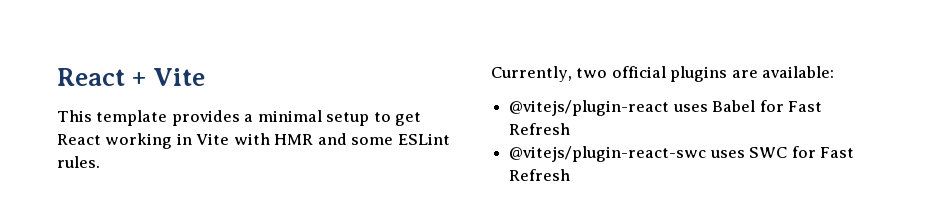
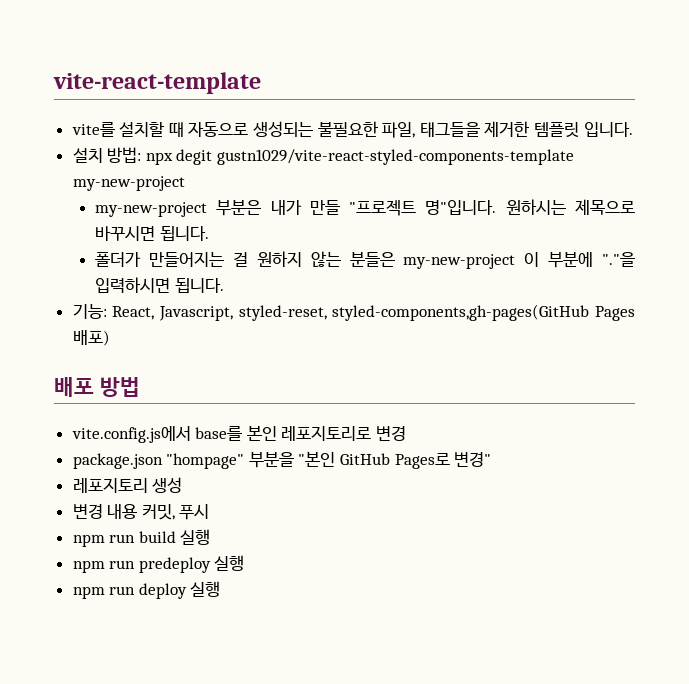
- React + Vite
- This template provides a minimal setup to get React working in Vite with HMR and some ESLint rules.
- Currently, two official plugins are available:
- @vitejs/plugin-react uses Babel for Fast Refresh
- @vitejs/plugin-react-swc uses SWC for Fast Refresh
+ vite-react-template
+ vite를 설치할 때 자동으로 생성되는 불필요한 파일, 태그들을 제거한 템플릿 입니다.
+ 설치 방법: npx degit gustn1029/vite-react-styled-components-template my-new-project
+ my-new-project 부분은 내가 만들 "프로젝트 명"입니다. 원하시는 제목으로 바꾸시면 됩니다.
+ 폴더가 만들어지는 걸 원하지 않는 분들은 my-new-project 이 부분에 "."을 입력하시면 됩니다.
+ 기능: React, Javascript, styled-reset, styled-components,gh-pages(GitHub Pages 배포)
+ 배포 방법
+ vite.config.js에서 base를 본인 레포지토리로 변경
+ package.json "hompage" 부분을 "본인 GitHub Pages로 변경"
+ 레포지토리 생성
+ 변경 내용 커밋, 푸시
+ npm run build 실행
+ npm run predeploy 실행
+ npm run deploy 실행

